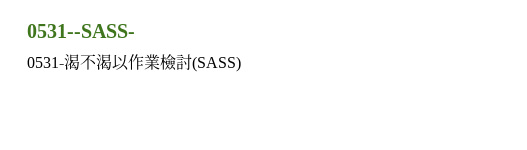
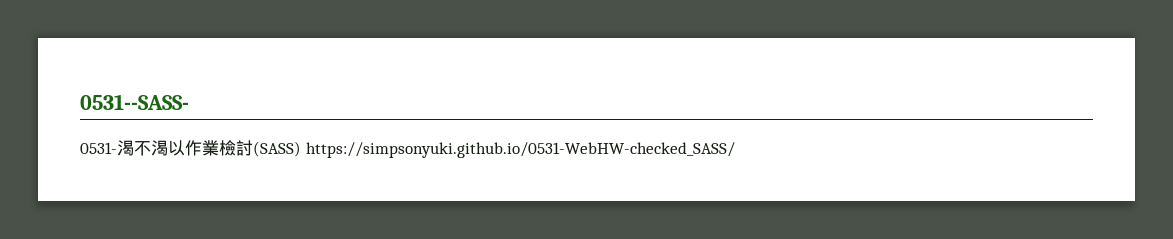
- 0531-渴不渴以作業檢討(SASS)
+ 0531-渴不渴以作業檢討(SASS) https://simpsonyuki.github.io/0531-WebHW-checked_SASS/

